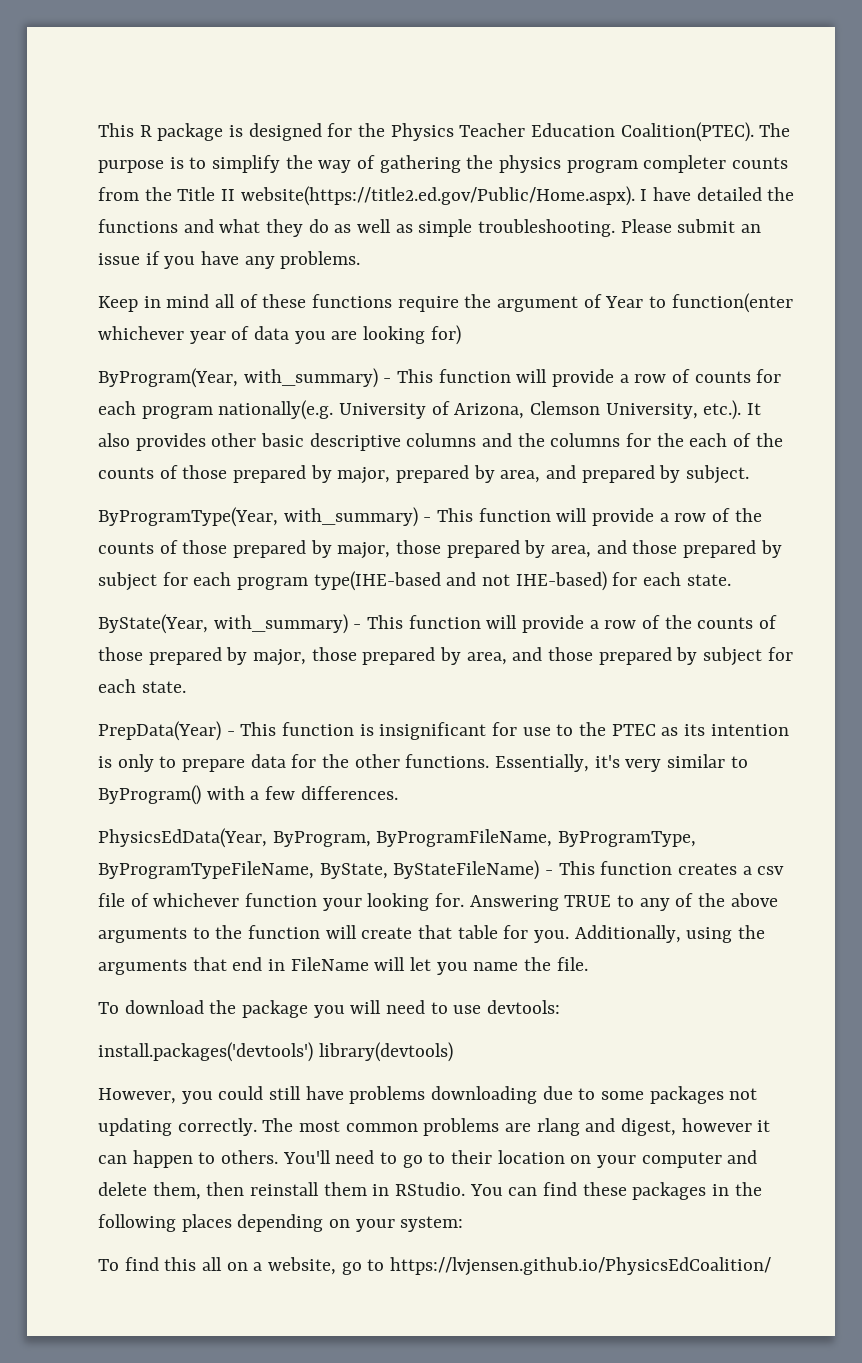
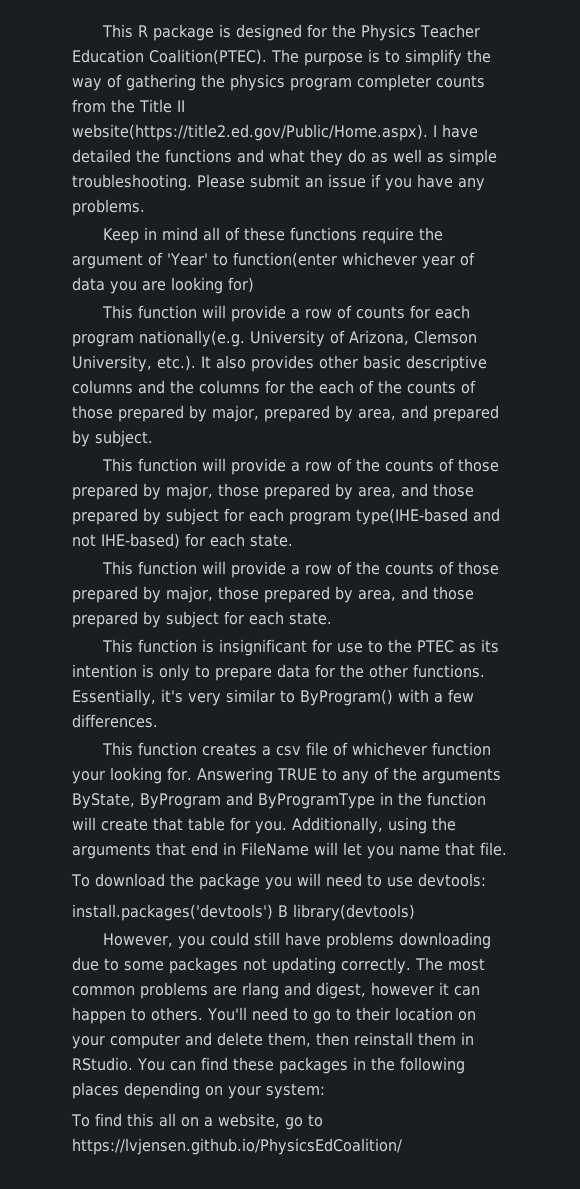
- Keep in mind all of these functions require the argument of Year to function(enter whichever year of data you are looking for)
+ Keep in mind all of these functions require the argument of 'Year' to function(enter whichever year of data you are looking for)
- ByProgram(Year, with_summary) - This function will provide a row of counts for each program nationally(e.g. University of Arizona, Clemson University, etc.). It also provides other basic descriptive columns and the columns for the each of the counts of those prepared by major, prepared by area, and prepared by subject.
+ This function will provide a row of counts for each program nationally(e.g. University of Arizona, Clemson University, etc.). It also provides other basic descriptive columns and the columns for the each of the counts of those prepared by major, prepared by area, and prepared by subject.
- ByProgramType(Year, with_summary) - This function will provide a row of the counts of those prepared by major, those prepared by area, and those prepared by subject for each program type(IHE-based and not IHE-based) for each state.
+ This function will provide a row of the counts of those prepared by major, those prepared by area, and those prepared by subject for each program type(IHE-based and not IHE-based) for each state.
- ByState(Year, with_summary) - This function will provide a row of the counts of those prepared by major, those prepared by area, and those prepared by subject for each state.
+ This function will provide a row of the counts of those prepared by major, those prepared by area, and those prepared by subject for each state.
- PrepData(Year) - This function is insignificant for use to the PTEC as its intention is only to prepare data for the other functions.
+ This function is insignificant for use to the PTEC as its intention is only to prepare data for the other functions.
- PhysicsEdData(Year, ByProgram, ByProgramFileName, ByProgramType, ByProgramTypeFileName, ByState, ByStateFileName) - This function creates a csv file of whichever function your looking for.
+ This function creates a csv file of whichever function your looking for.
- Answering TRUE to any of the above arguments to the function will create that table for you.
+ Answering TRUE to any of the arguments ByState, ByProgram and ByProgramType in the function will create that table for you.
- Additionally, using the arguments that end in FileName will let you name the file.
+ Additionally, using the arguments that end in FileName will let you name that file.
- install.packages('devtools') library(devtools)
+ install.packages('devtools') B library(devtools)

